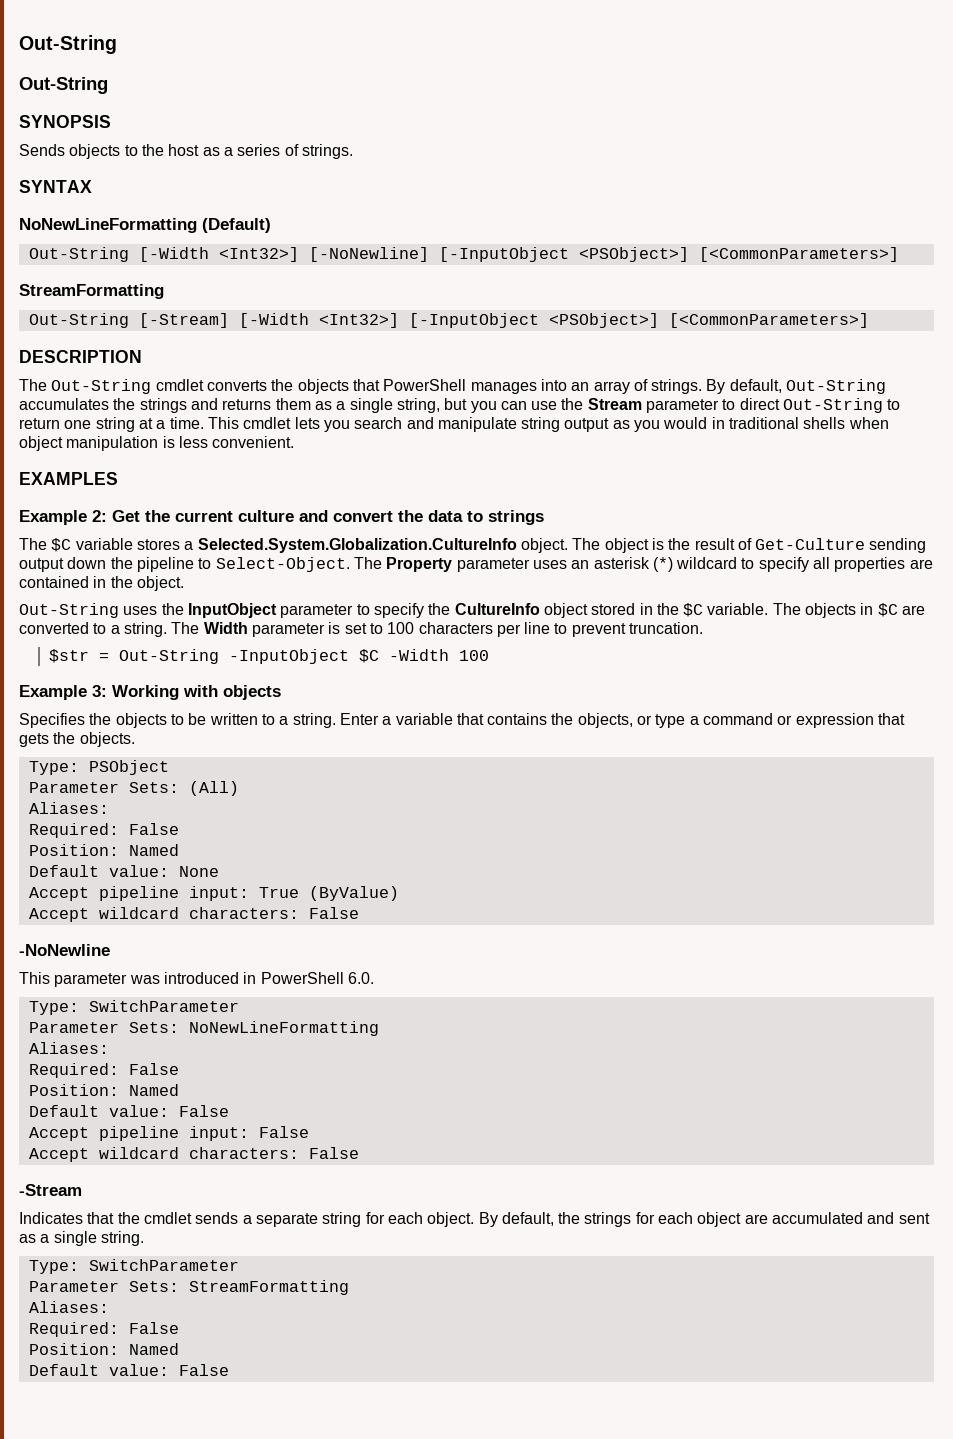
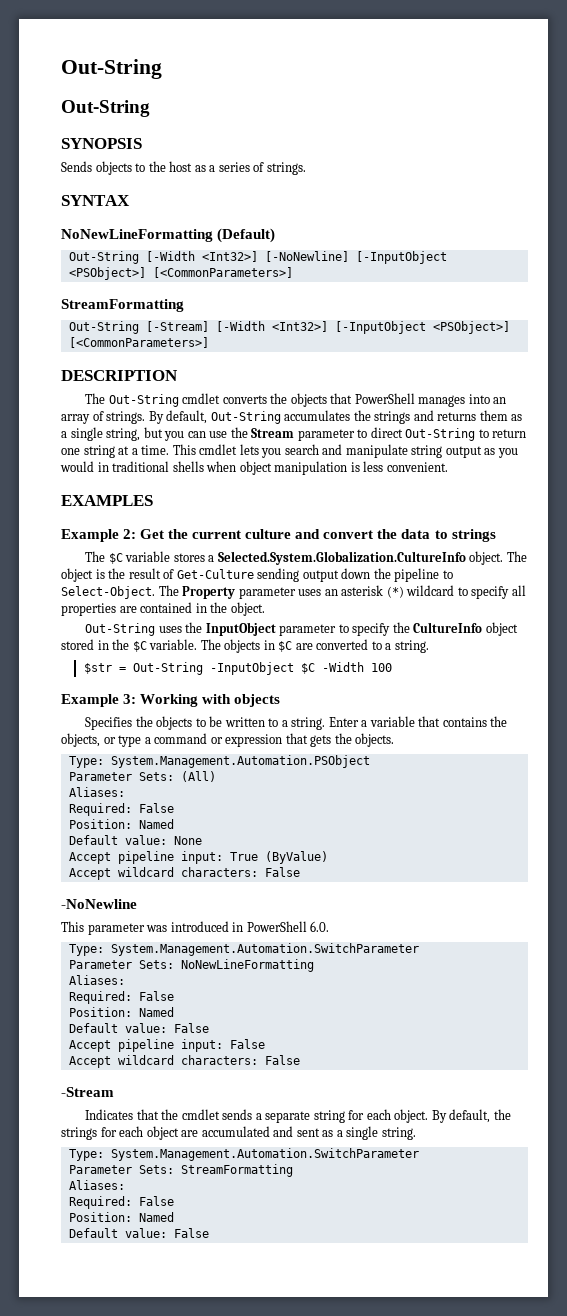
- The Width parameter is set to 100 characters per line to prevent truncation.
- Type: PSObject
+ Type: System.Management.Automation.PSObject
  This parameter was introduced in PowerShell 6.0.
- Type: SwitchParameter
+ Type: System.Management.Automation.SwitchParameter
  By default, the strings for each object are accumulated and sent as a single string.
- Type: SwitchParameter
+ Type: System.Management.Automation.SwitchParameter

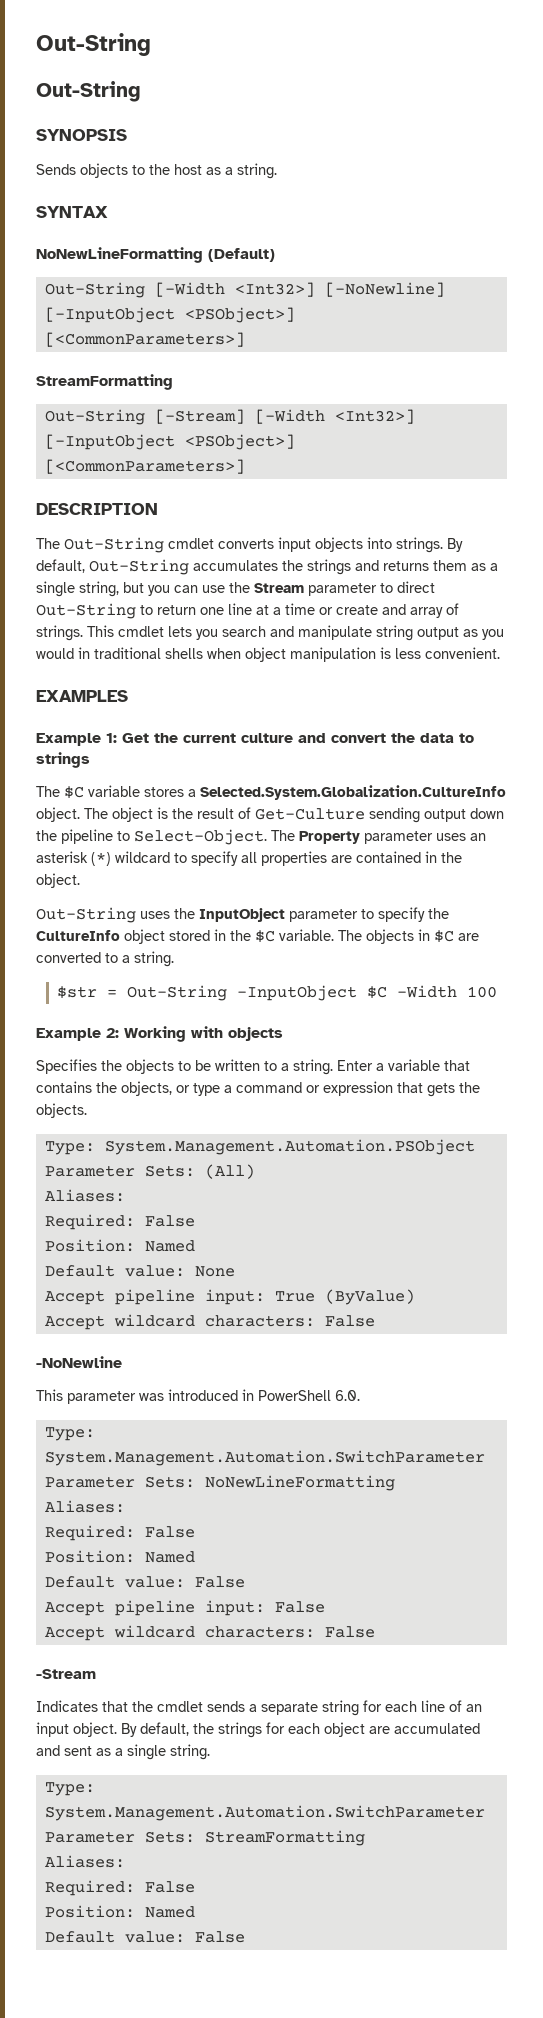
- Sends objects to the host as a series of strings.
+ Sends objects to the host as a string.
- The Out-String cmdlet converts the objects that PowerShell manages into an array of strings.
+ The Out-String cmdlet converts input objects into strings.
- By default, Out-String accumulates the strings and returns them as a single string, but you can use the Stream parameter to direct Out-String to return one string at a time.
+ By default, Out-String accumulates the strings and returns them as a single string, but you can use the Stream parameter to direct Out-String to return one line at a time or create and array of strings.
- Example 2: Get the current culture and convert the data to strings
+ Example 1: Get the current culture and convert the data to strings
- Example 3: Working with objects
+ Example 2: Working with objects
- Indicates that the cmdlet sends a separate string for each object.
+ Indicates that the cmdlet sends a separate string for each line of an input object.

